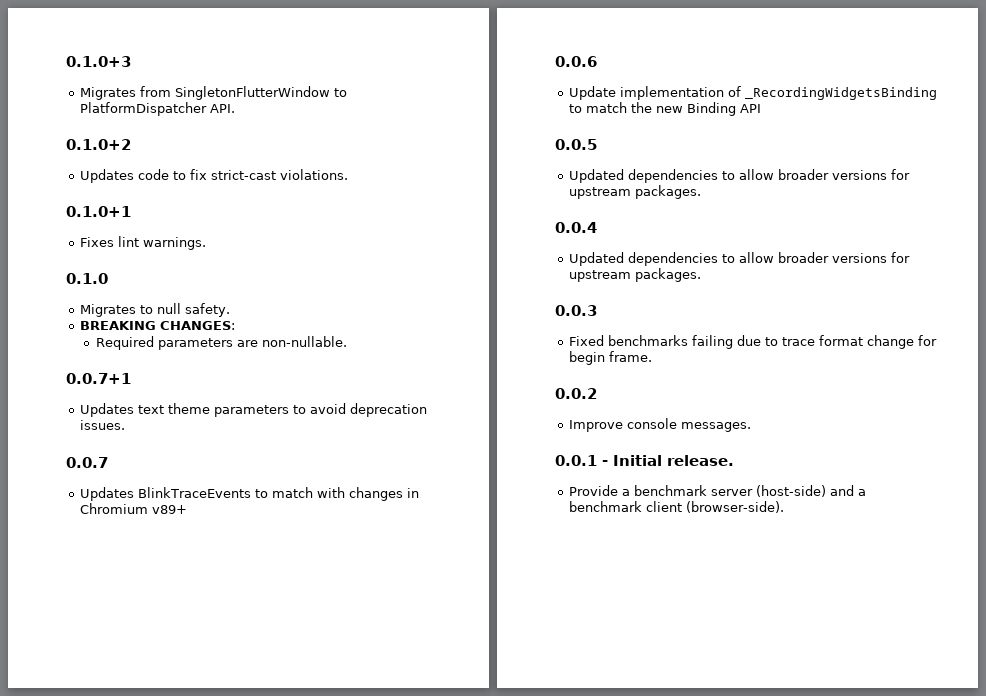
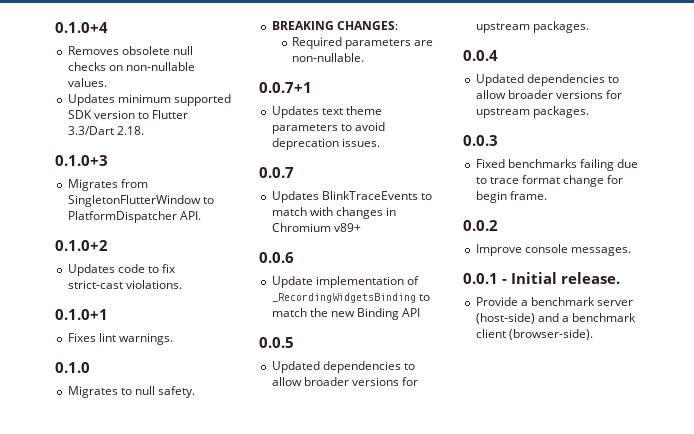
+ 0.1.0+4
+ Removes obsolete null checks on non-nullable values.
+ Updates minimum supported SDK version to Flutter 3.3/Dart 2.18.

